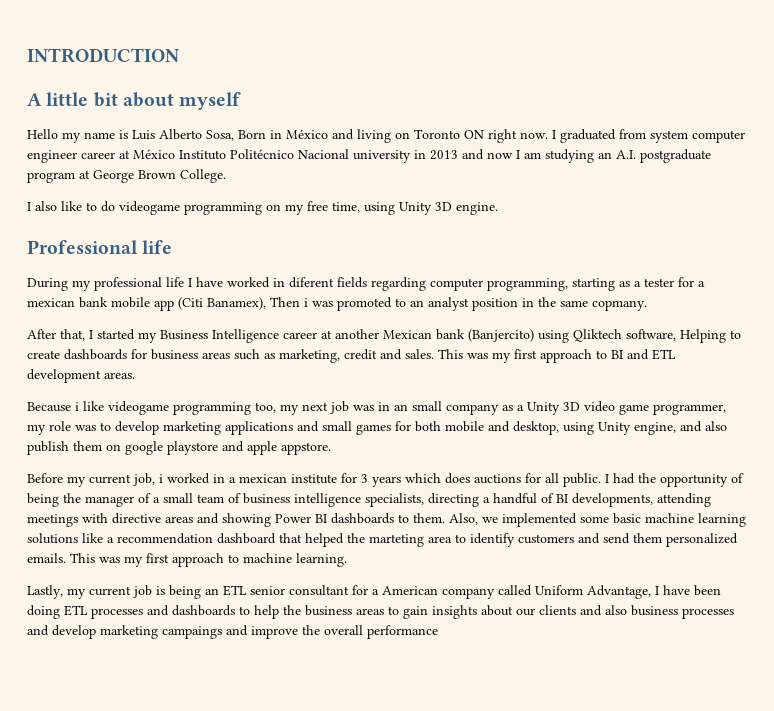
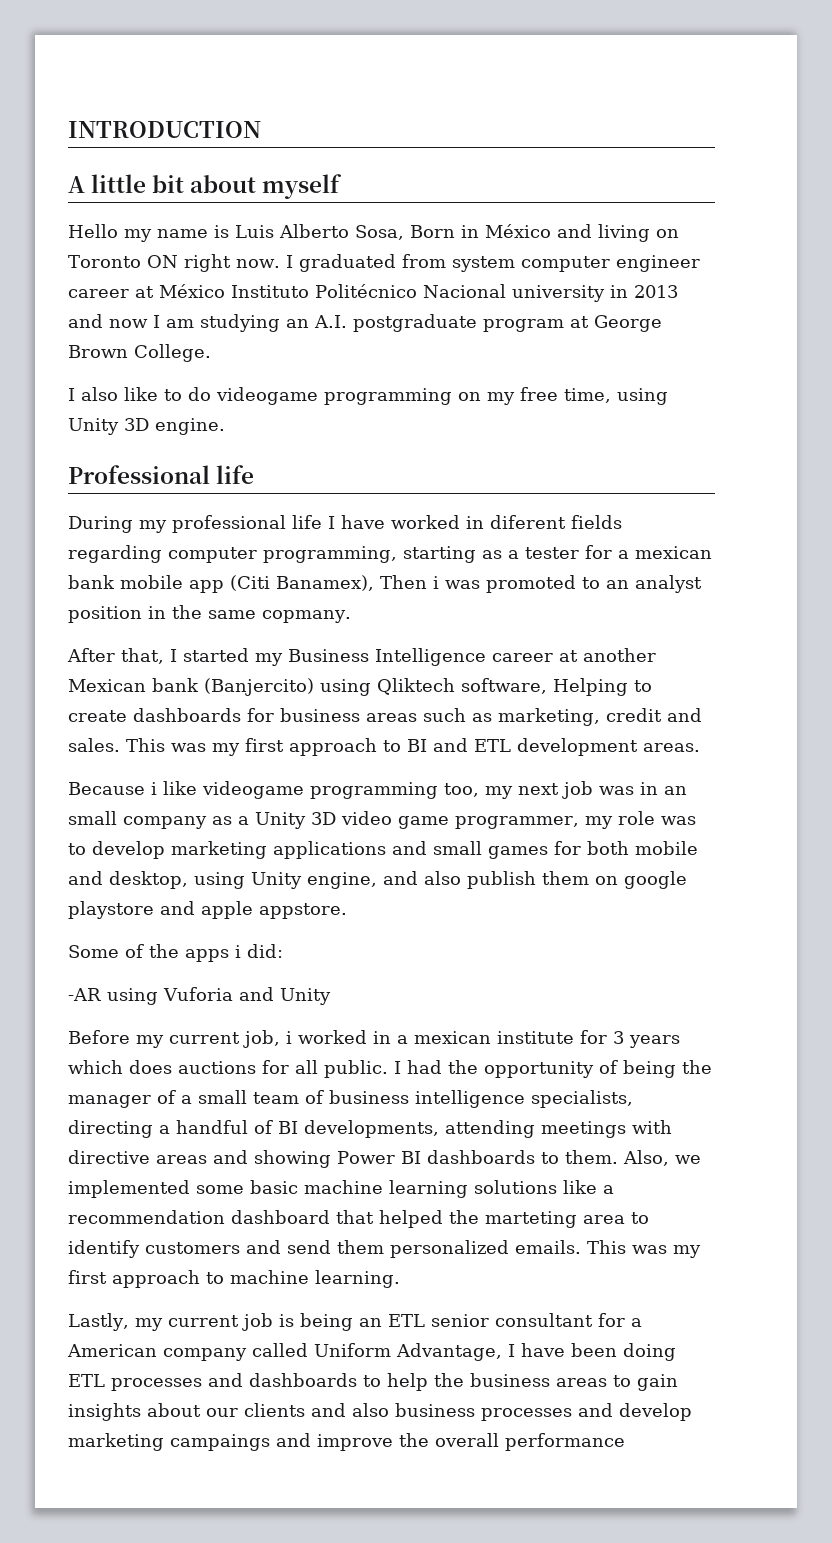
+ Some of the apps i did:
+ -AR using Vuforia and Unity

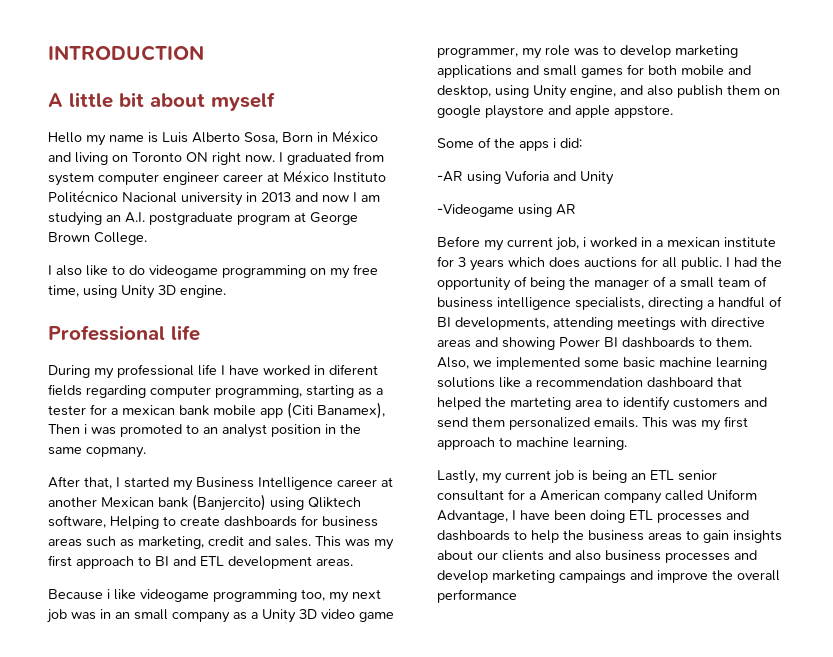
+ -Videogame using AR

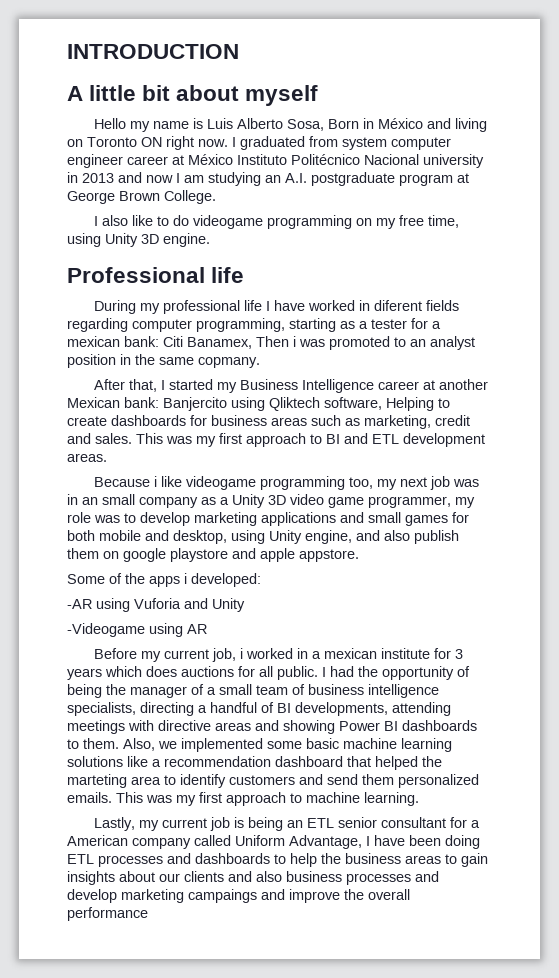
- During my professional life I have worked in diferent fields regarding computer programming, starting as a tester for a mexican bank mobile app (Citi Banamex), Then i was promoted to an analyst position in the same copmany.
+ During my professional life I have worked in diferent fields regarding computer programming, starting as a tester for a mexican bank: Citi Banamex, Then i was promoted to an analyst position in the same copmany.
- After that, I started my Business Intelligence career at another Mexican bank (Banjercito) using Qliktech software, Helping to create dashboards for business areas such as marketing, credit and sales.
+ After that, I started my Business Intelligence career at another Mexican bank: Banjercito using Qliktech software, Helping to create dashboards for business areas such as marketing, credit and sales.
- Some of the apps i did:
+ Some of the apps i developed:

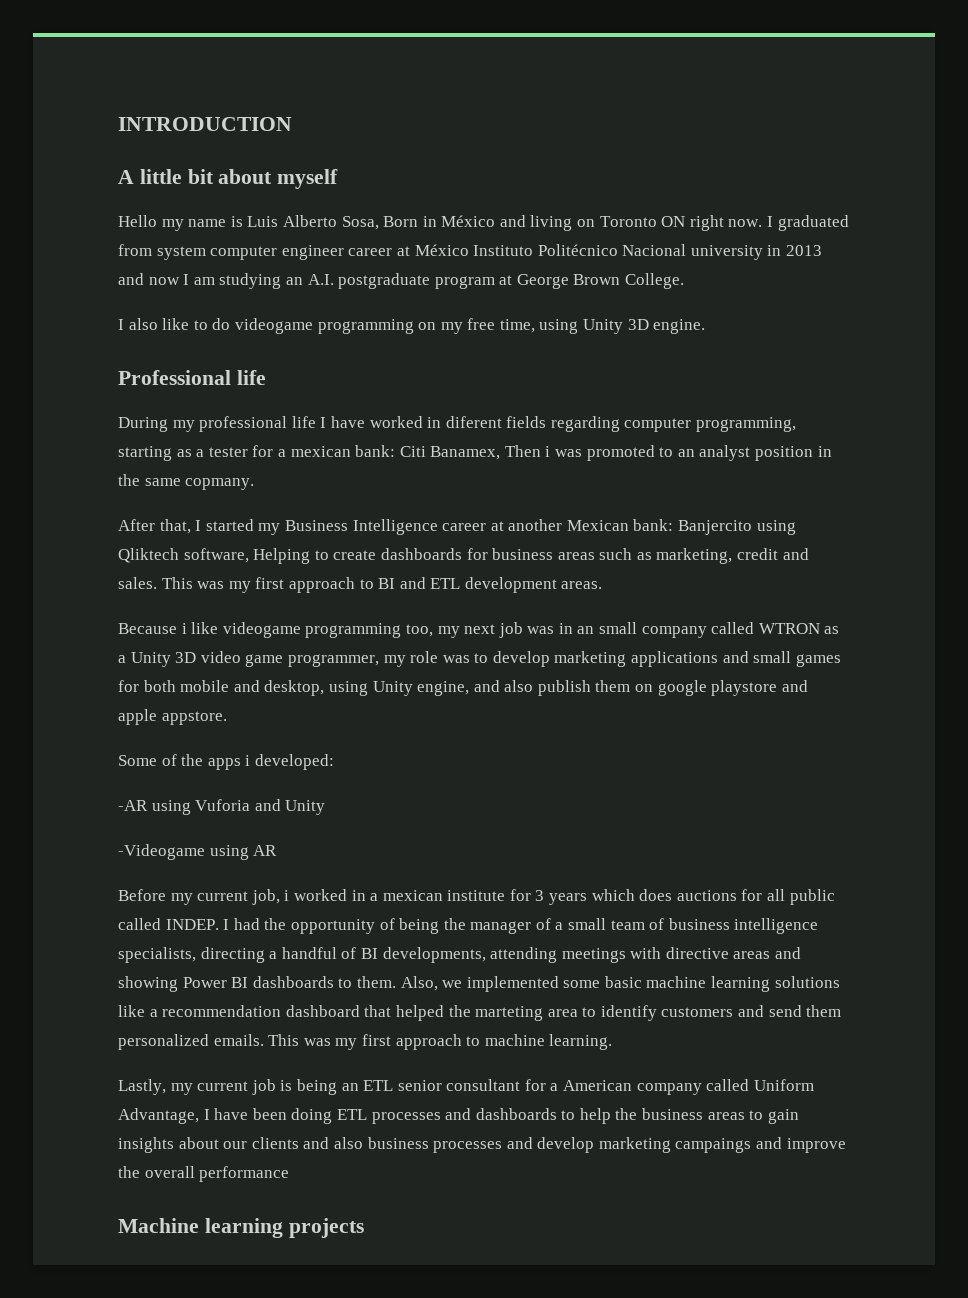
- Because i like videogame programming too, my next job was in an small company as a Unity 3D video game programmer, my role was to develop marketing applications and small games for both mobile and desktop, using Unity engine, and also publish them on google playstore and apple appstore.
+ Because i like videogame programming too, my next job was in an small company called WTRON as a Unity 3D video game programmer, my role was to develop marketing applications and small games for both mobile and desktop, using Unity engine, and also publish them on google playstore and apple appstore.
- Before my current job, i worked in a mexican institute for 3 years which does auctions for all public.
+ Before my current job, i worked in a mexican institute for 3 years which does auctions for all public called INDEP.
+ Machine learning projects

